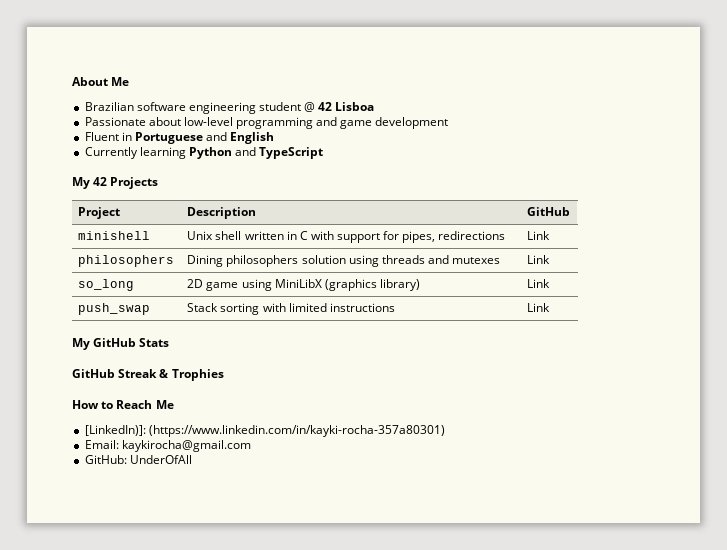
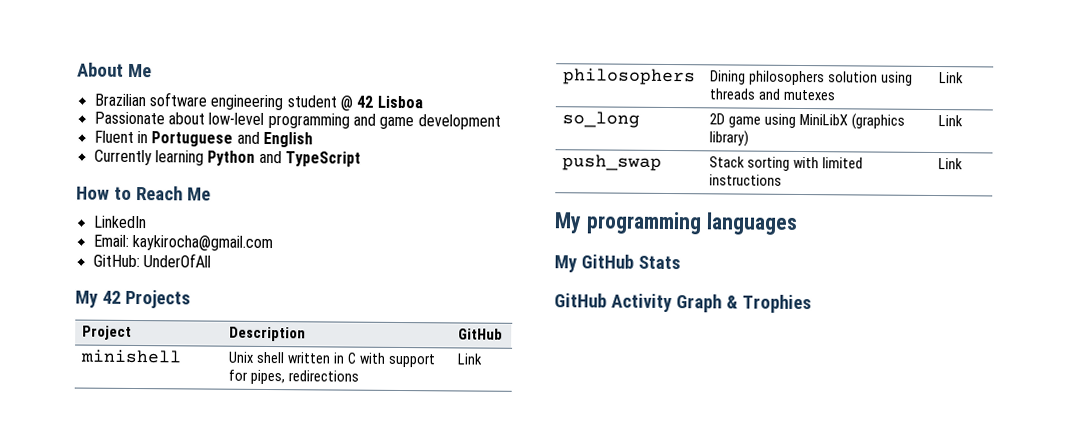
+ How to Reach Me
+ LinkedIn
+ Email: kaykirocha@gmail.com
+ GitHub: UnderOfAll
+ My programming languages
- GitHub Streak & Trophies
+ GitHub Activity Graph & Trophies
- How to Reach Me
- [LinkedIn)]: (https://www.linkedin.com/in/kayki-rocha-357a80301)
- Email: kaykirocha@gmail.com
- GitHub: UnderOfAll

